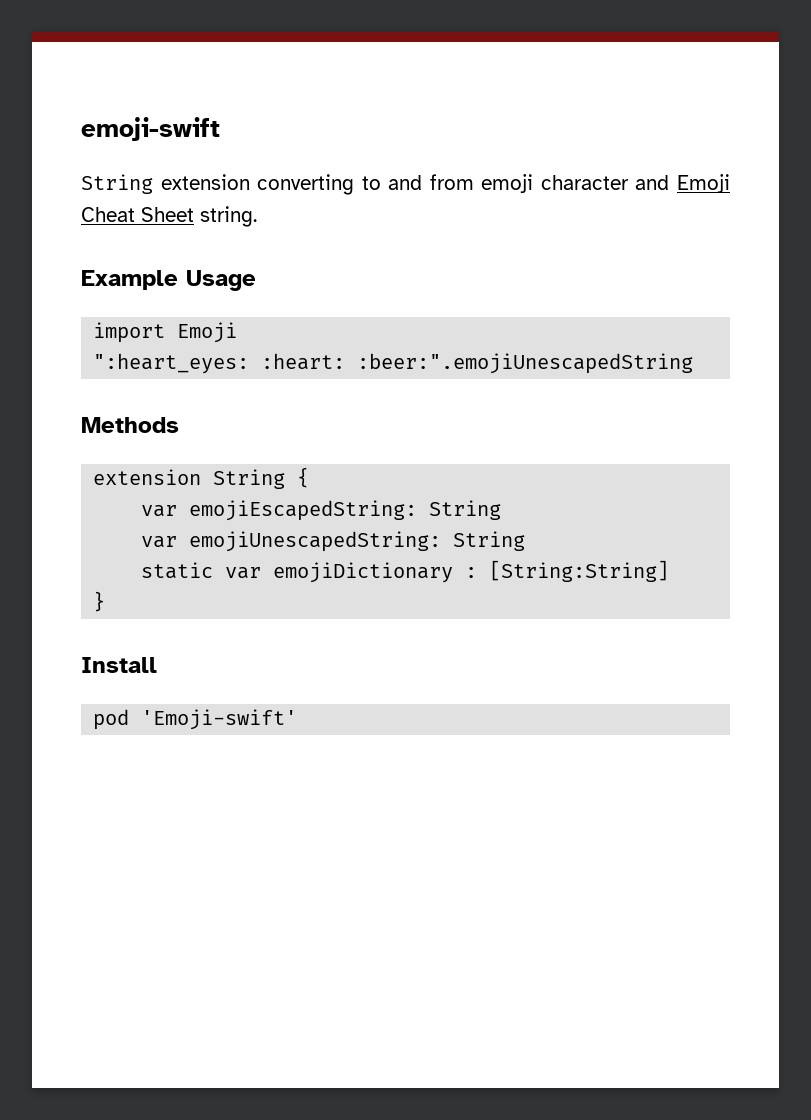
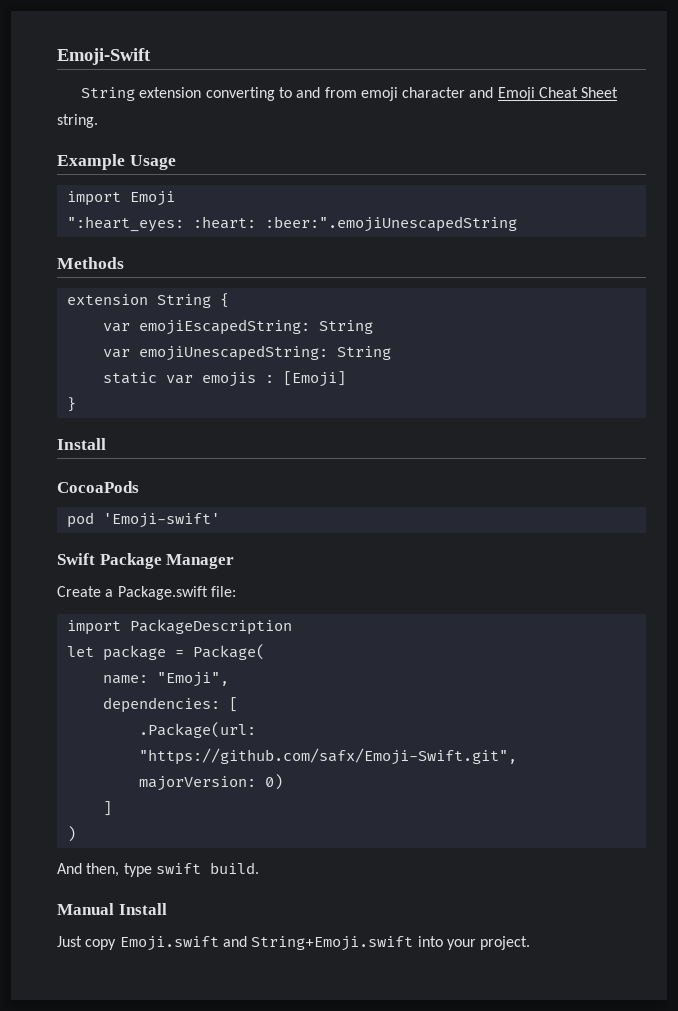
- emoji-swift
+ Emoji-Swift
- static var emojiDictionary : [String:String]
+ static var emojis : [Emoji]
+ CocoaPods
+ Swift Package Manager
+ Create a Package.swift file:
+ import PackageDescription
+ let package = Package(
+ name: "Emoji",
+ dependencies: [
+ .Package(url: "https://github.com/safx/Emoji-Swift.git", majorVersion: 0)
+ ]
+ )
+ And then, type swift build.
+ Manual Install
+ Just copy Emoji.swift and String+Emoji.swift into your project.

